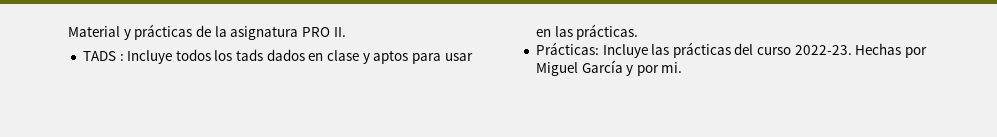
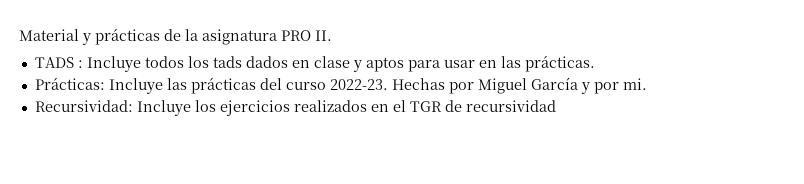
+ Recursividad: Incluye los ejercicios realizados en el TGR de recursividad

